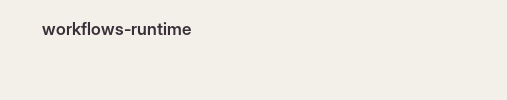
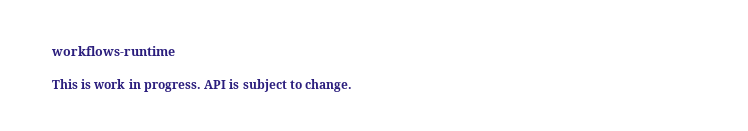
+ This is work in progress. API is subject to change.

